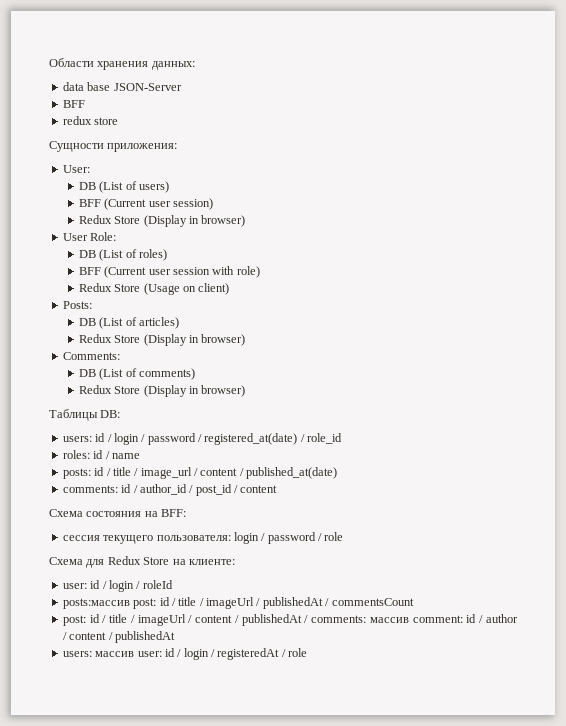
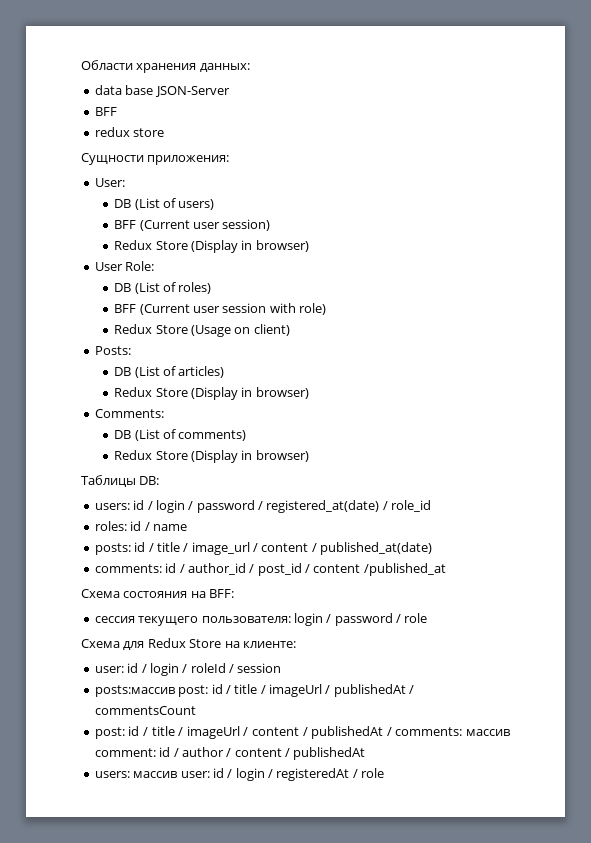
- comments: id / author_id / post_id / content
+ comments: id / author_id / post_id / content /published_at
- user: id / login / roleId
+ user: id / login / roleId / session

